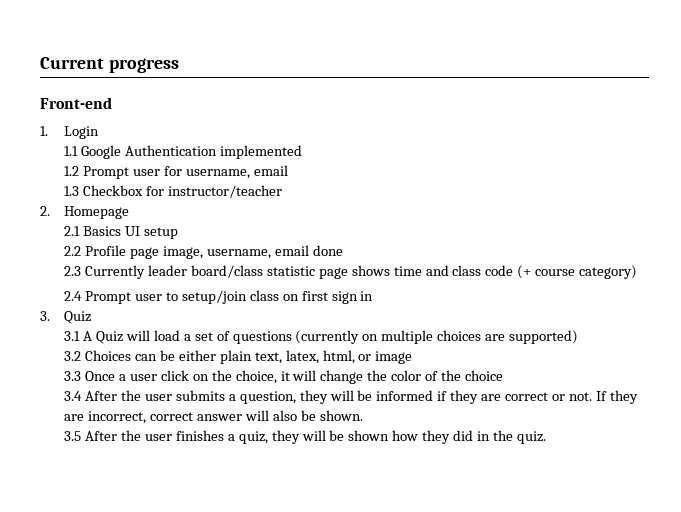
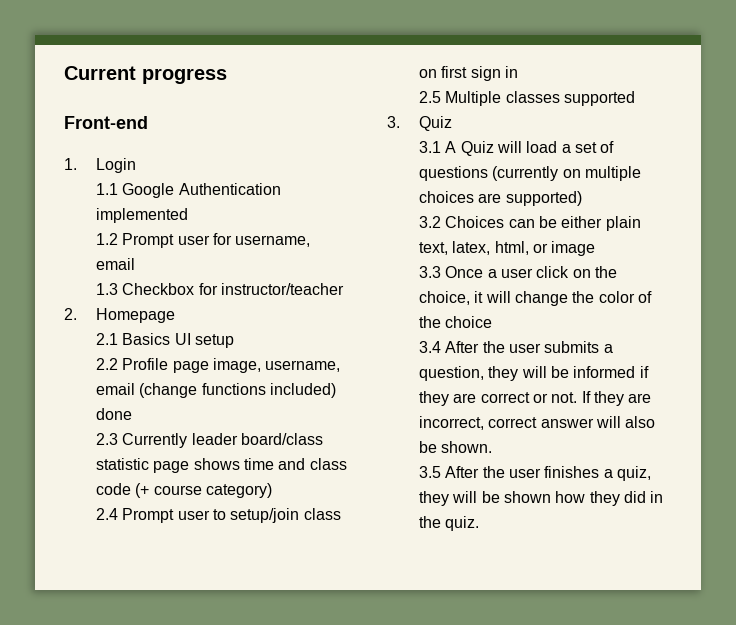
- 2.2 Profile page image, username, email done
+ 2.2 Profile page image, username, email (change functions included) done
+ 2.5 Multiple classes supported

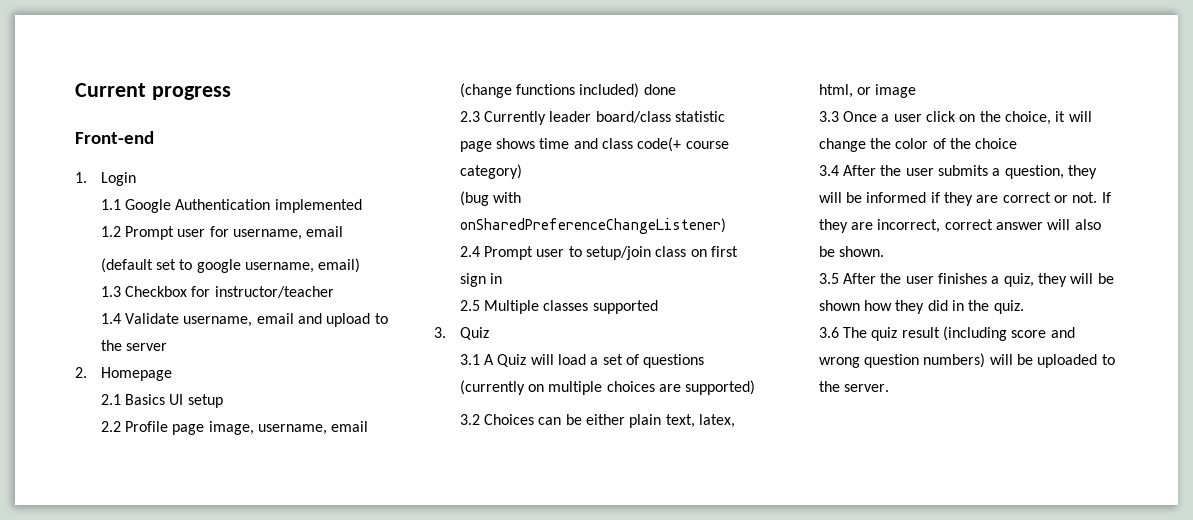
+ (default set to google username, email)
  1.3 Checkbox for instructor/teacher
+ 1.4 Validate username, email and upload to the server
- 2.3 Currently leader board/class statistic page shows time and class code (+ course category)
+ 2.3 Currently leader board/class statistic page shows time and class code(+ course category)
+ (bug with onSharedPreferenceChangeListener)
+ 3.6 The quiz result (including score and wrong question numbers) will be uploaded to the server.

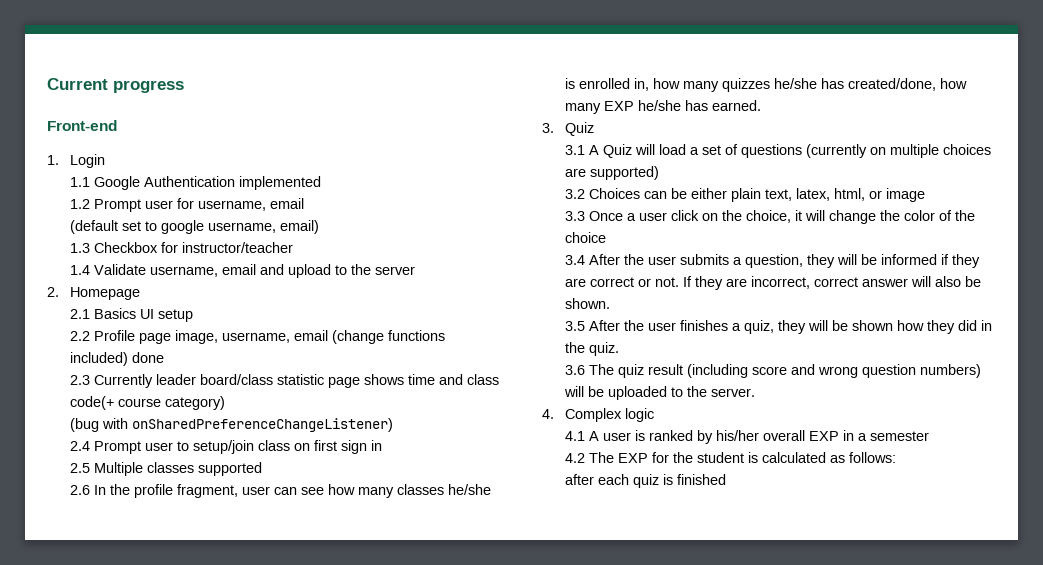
+ 2.6 In the profile fragment, user can see how many classes he/she is enrolled in, how many quizzes he/she has created/done, how many EXP he/she has earned.
+ 4. Complex logic
+ 4.1 A user is ranked by his/her overall EXP in a semester
+ 4.2 The EXP for the student is calculated as follows:
+ after each quiz is finished

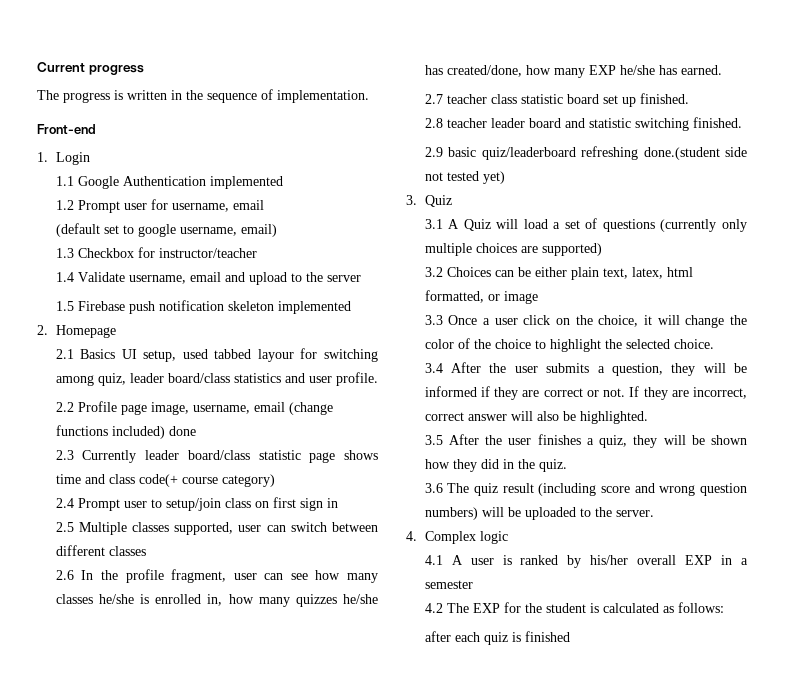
+ The progress is written in the sequence of implementation.
+ 1.5 Firebase push notification skeleton implemented
- 2.1 Basics UI setup
+ 2.1 Basics UI setup, used tabbed layour for switching among quiz, leader board/class statistics and user profile.
- (bug with onSharedPreferenceChangeListener)
- 2.5 Multiple classes supported
+ 2.5 Multiple classes supported, user can switch between different classes
+ 2.7 teacher class statistic board set up finished.
+ 2.8 teacher leader board and statistic switching finished.
+ 2.9 basic quiz/leaderboard refreshing done.(student side not tested yet)
- 3.1 A Quiz will load a set of questions (currently on multiple choices are supported)
+ 3.1 A Quiz will load a set of questions (currently only multiple choices are supported)
- 3.2 Choices can be either plain text, latex, html, or image
+ 3.2 Choices can be either plain text, latex, html formatted, or image
- 3.3 Once a user click on the choice, it will change the color of the choice
+ 3.3 Once a user click on the choice, it will change the color of the choice to highlight the selected choice.
- If they are incorrect, correct answer will also be shown.
+ If they are incorrect, correct answer will also be highlighted.

